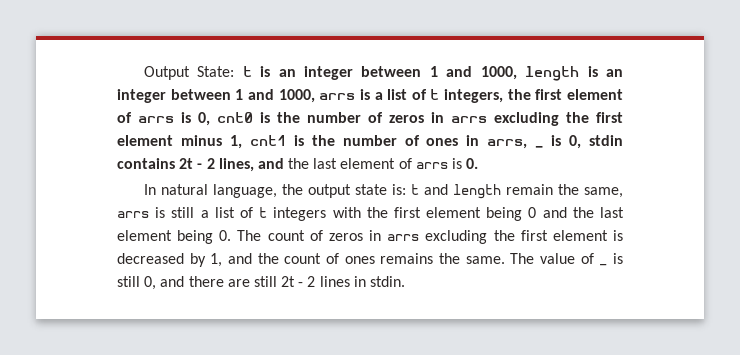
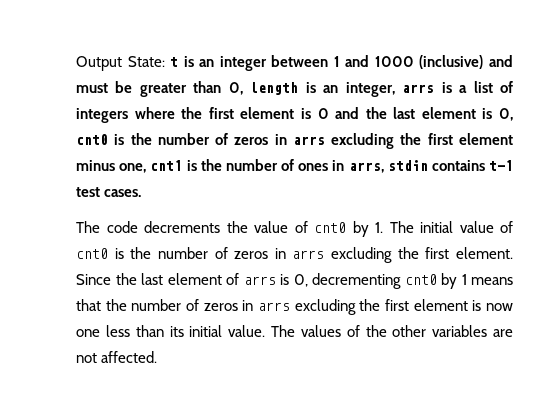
- Output State: t is an integer between 1 and 1000, length is an integer between 1 and 1000, arrs is a list of t integers, the first element of arrs is 0, cnt0 is the number of zeros in arrs excluding the first element minus 1, cnt1 is the number of ones in arrs, _ is 0, stdin contains 2t - 2 lines, and the last element of arrs is 0.
- In natural language, the output state is: t and length remain the same, arrs is still a list of t integers with the first element being 0 and the last element being 0. The count of zeros in arrs excluding the first element is decreased by 1, and the count of ones remains the same. The value of _ is still 0, and there are still 2t - 2 lines in stdin.
+ Output State: t is an integer between 1 and 1000 (inclusive) and must be greater than 0, length is an integer, arrs is a list of integers where the first element is 0 and the last element is 0, cnt0 is the number of zeros in arrs excluding the first element minus one, cnt1 is the number of ones in arrs, stdin contains t-1 test cases.
+ The code decrements the value of cnt0 by 1. The initial value of cnt0 is the number of zeros in arrs excluding the first element. Since the last element of arrs is 0, decrementing cnt0 by 1 means that the number of zeros in arrs excluding the first element is now one less than its initial value. The values of the other variables are not affected.

